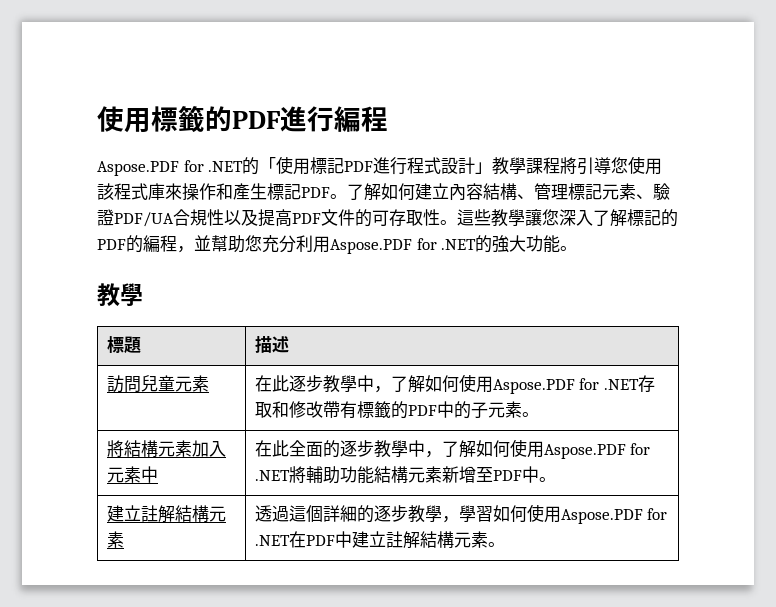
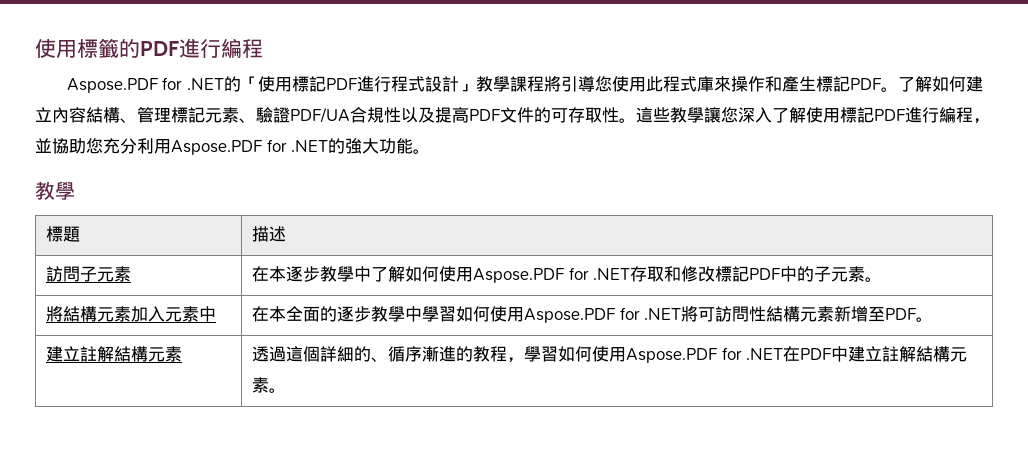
- Aspose.PDF for .NET的「使用標記PDF進行程式設計」教學課程將引導您使用該程式庫來操作和產生標記PDF。
+ Aspose.PDF for .NET的「使用標記PDF進行程式設計」教學課程將引導您使用此程式庫來操作和產生標記PDF。
- 這些教學讓您深入了解標記的PDF的編程，並幫助您充分利用Aspose.PDF for .NET的強大功能。
+ 這些教學讓您深入了解使用標記PDF進行編程，並協助您充分利用Aspose.PDF for .NET的強大功能。
- 訪問兒童元素 | 在此逐步教學中，了解如何使用Aspose.PDF for .NET存取和修改帶有標籤的PDF中的子元素。
+ 訪問子元素 | 在本逐步教學中了解如何使用Aspose.PDF for .NET存取和修改標記PDF中的子元素。
- 將結構元素加入元素中 | 在此全面的逐步教學中，了解如何使用Aspose.PDF for .NET將輔助功能結構元素新增至PDF中。
+ 將結構元素加入元素中 | 在本全面的逐步教學中學習如何使用Aspose.PDF for .NET將可訪問性結構元素新增至PDF。
- 建立註解結構元素 | 透過這個詳細的逐步教學，學習如何使用Aspose.PDF for .NET在PDF中建立註解結構元素。
+ 建立註解結構元素 | 透過這個詳細的、循序漸進的教程，學習如何使用Aspose.PDF for .NET在PDF中建立註解結構元素。

